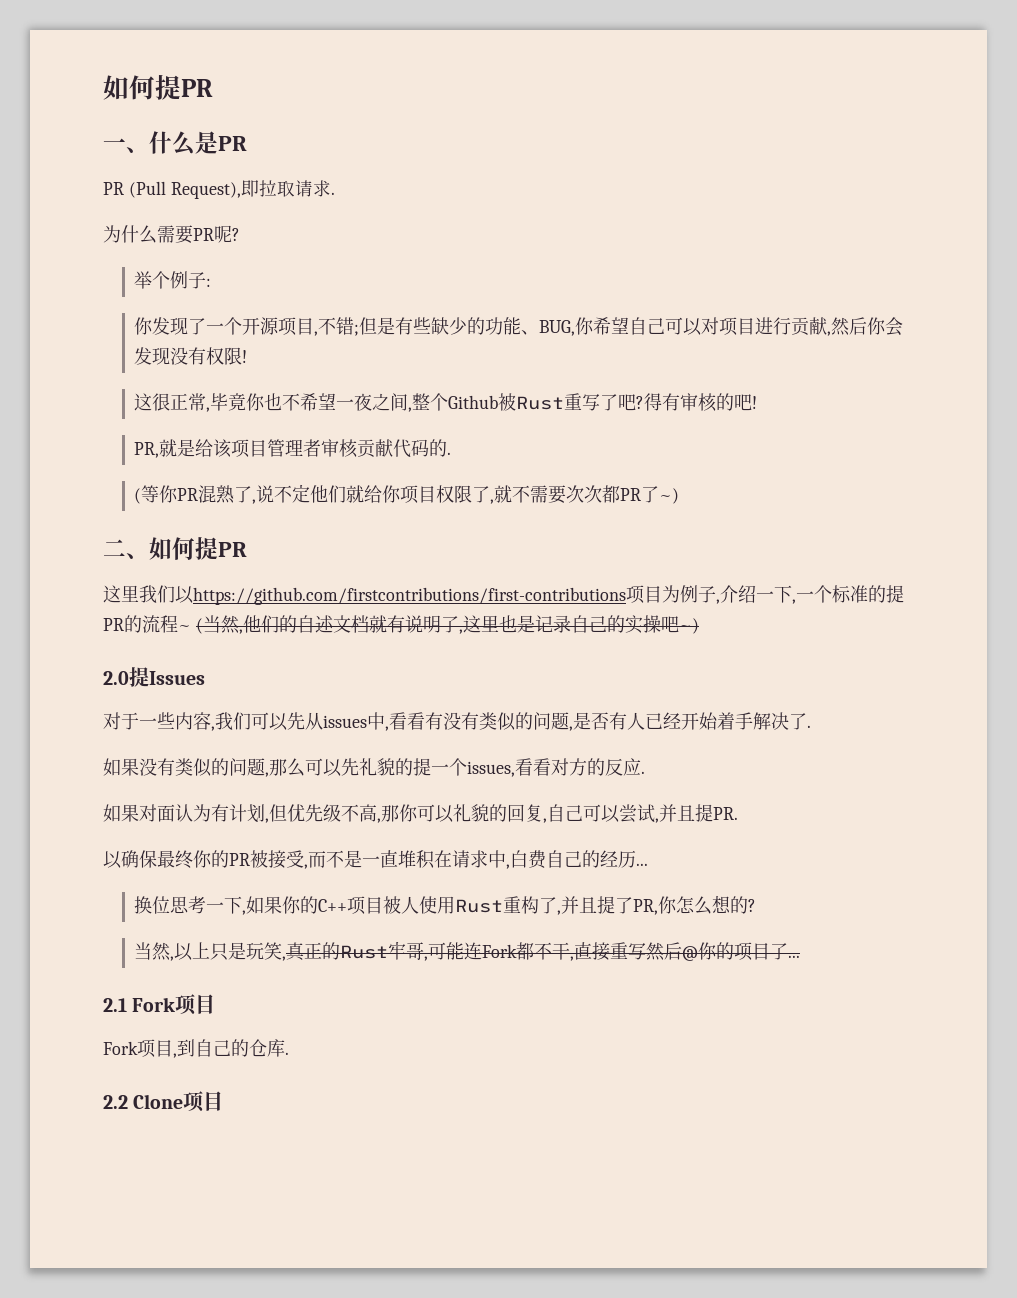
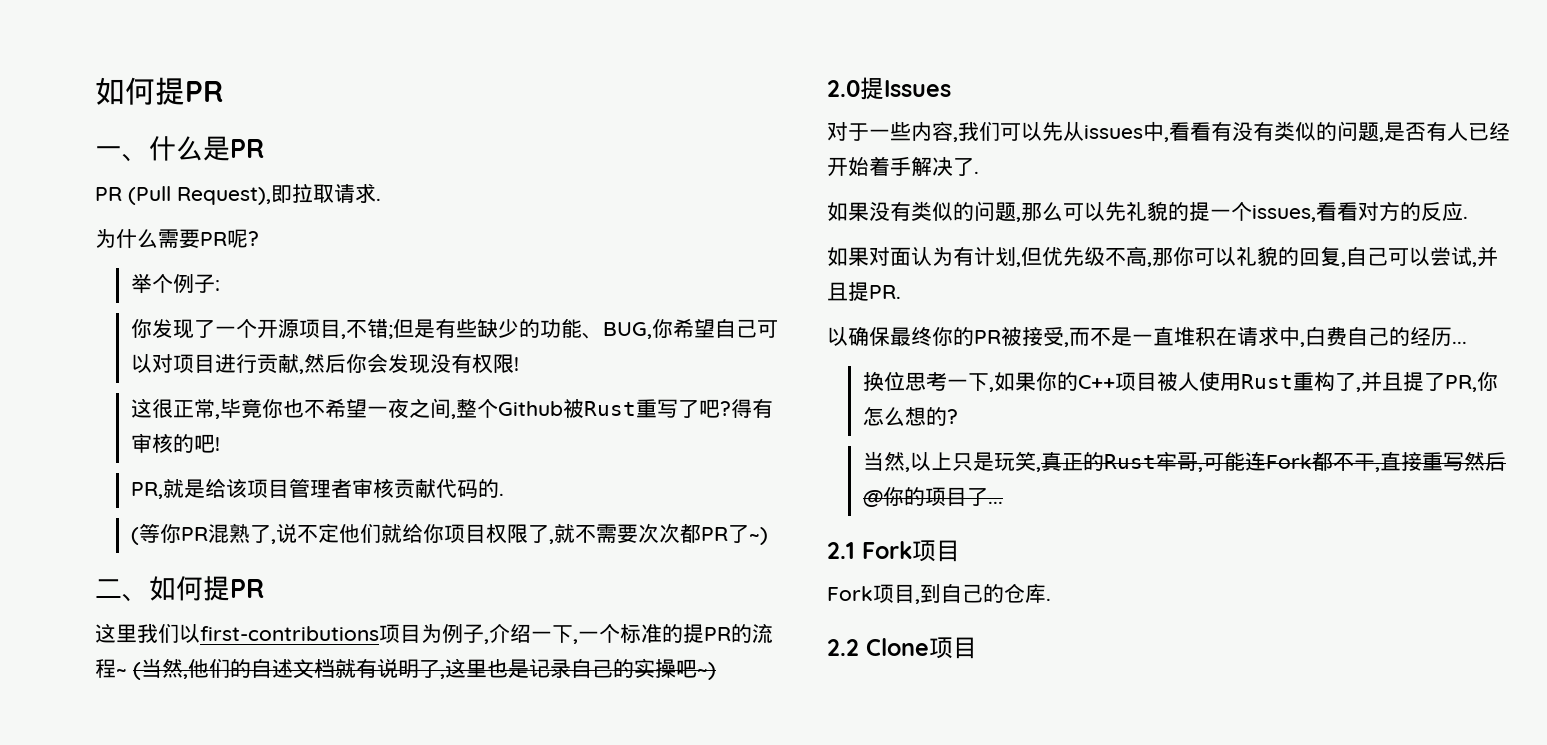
- 这里我们以https://github.com/firstcontributions/first-contributions项目为例子,介绍一下,一个标准的提PR的流程~ (当然,他们的自述文档就有说明了,这里也是记录自己的实操吧~)
+ 这里我们以first-contributions项目为例子,介绍一下,一个标准的提PR的流程~ (当然,他们的自述文档就有说明了,这里也是记录自己的实操吧~)

